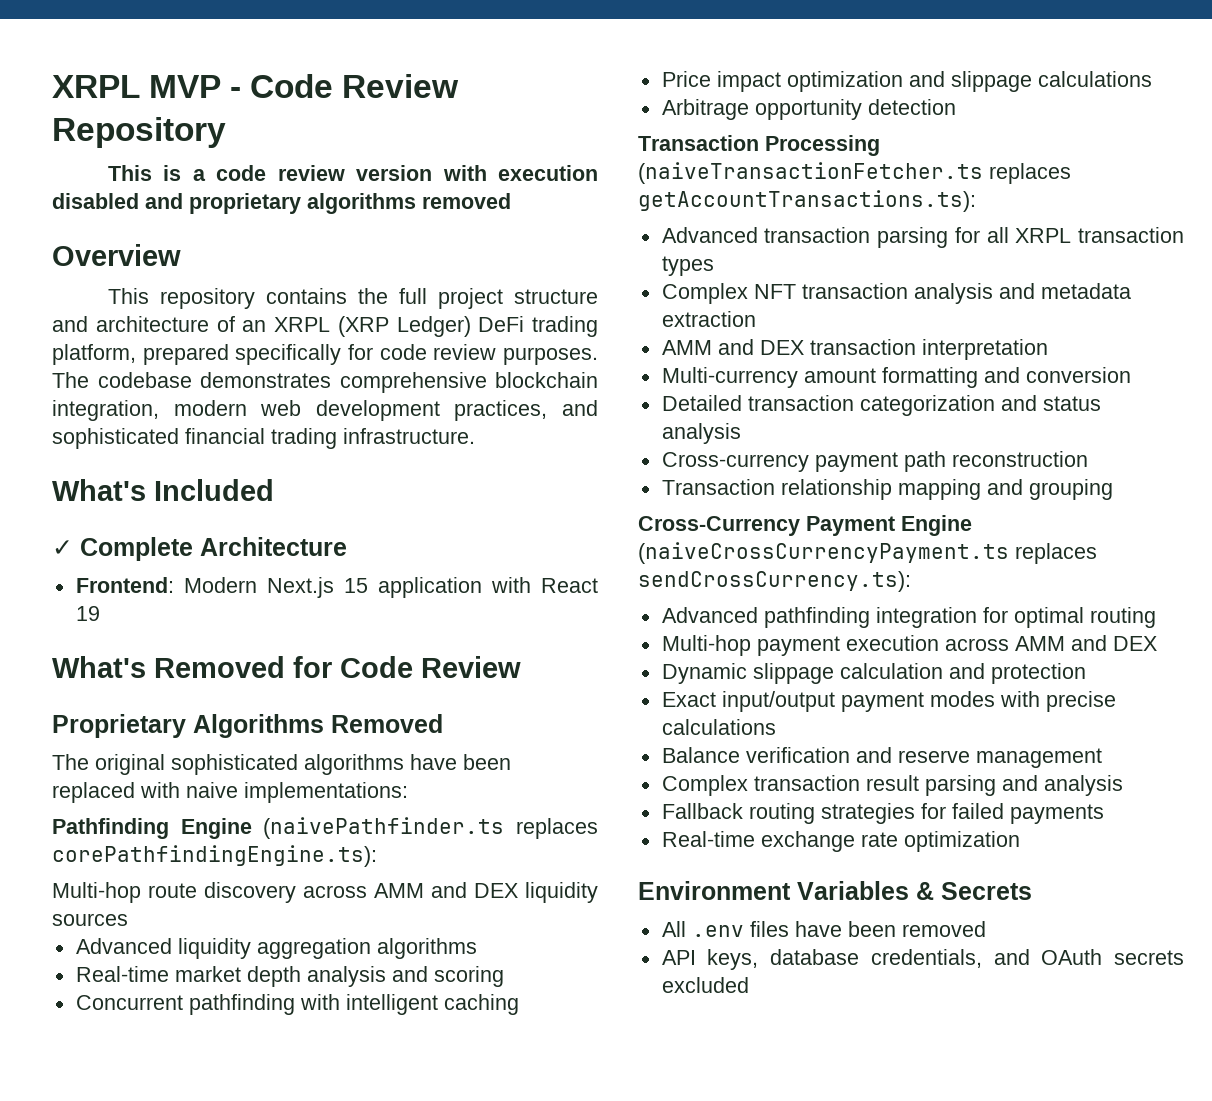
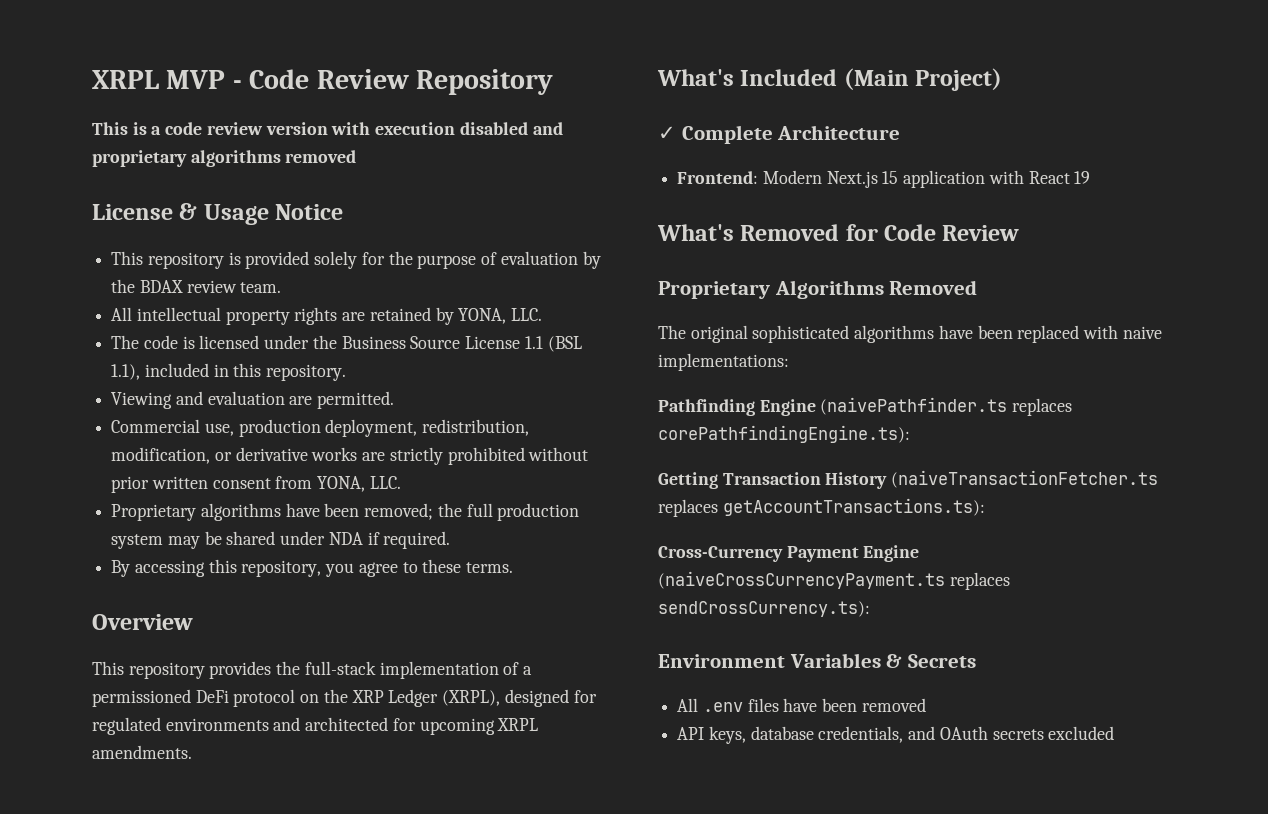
+ License & Usage Notice
+ This repository is provided solely for the purpose of evaluation by the BDAX review team.
+ All intellectual property rights are retained by YONA, LLC.
+ The code is licensed under the Business Source License 1.1 (BSL 1.1), included in this repository.
+ Viewing and evaluation are permitted.
+ Commercial use, production deployment, redistribution, modification, or derivative works are strictly prohibited without prior written consent from YONA, LLC.
+ Proprietary algorithms have been removed; the full production system may be shared under NDA if required.
+ By accessing this repository, you agree to these terms.
  Overview
- This repository contains the full project structure and architecture of an XRPL (XRP Ledger) DeFi trading platform, prepared specifically for code review purposes. The codebase demonstrates comprehensive blockchain integration, modern web development practices, and sophisticated financial trading infrastructure.
+ This repository provides the full-stack implementation of a permissioned DeFi protocol on the XRP Ledger (XRPL), designed for regulated environments and architected for upcoming XRPL amendments.
- What's Included
+ What's Included (Main Project)
- Multi-hop route discovery across AMM and DEX liquidity sources
- Advanced liquidity aggregation algorithms
- Real-time market depth analysis and scoring
- Concurrent pathfinding with intelligent caching
- Price impact optimization and slippage calculations
- Arbitrage opportunity detection
- Transaction Processing (naiveTransactionFetcher.ts replaces getAccountTransactions.ts):
- Advanced transaction parsing for all XRPL transaction types
- Complex NFT transaction analysis and metadata extraction
- AMM and DEX transaction interpretation
- Multi-currency amount formatting and conversion
- Detailed transaction categorization and status analysis
- Cross-currency payment path reconstruction
- Transaction relationship mapping and grouping
+ Getting Transaction History (naiveTransactionFetcher.ts replaces getAccountTransactions.ts):
- Advanced pathfinding integration for optimal routing
- Multi-hop payment execution across AMM and DEX
- Dynamic slippage calculation and protection
- Exact input/output payment modes with precise calculations
- Balance verification and reserve management
- Complex transaction result parsing and analysis
- Fallback routing strategies for failed payments
- Real-time exchange rate optimization

